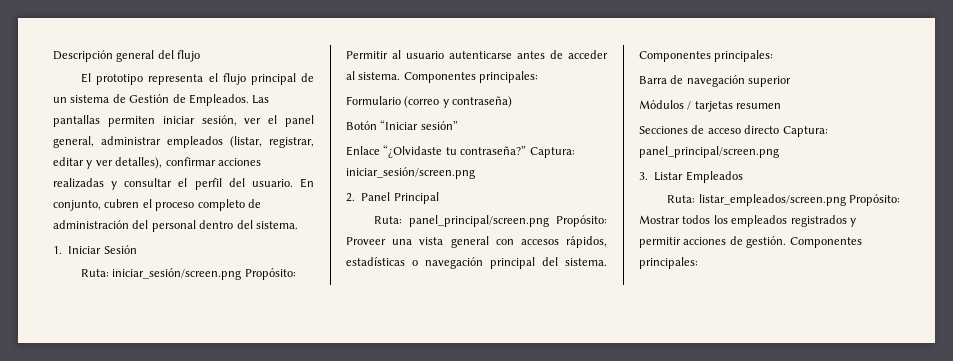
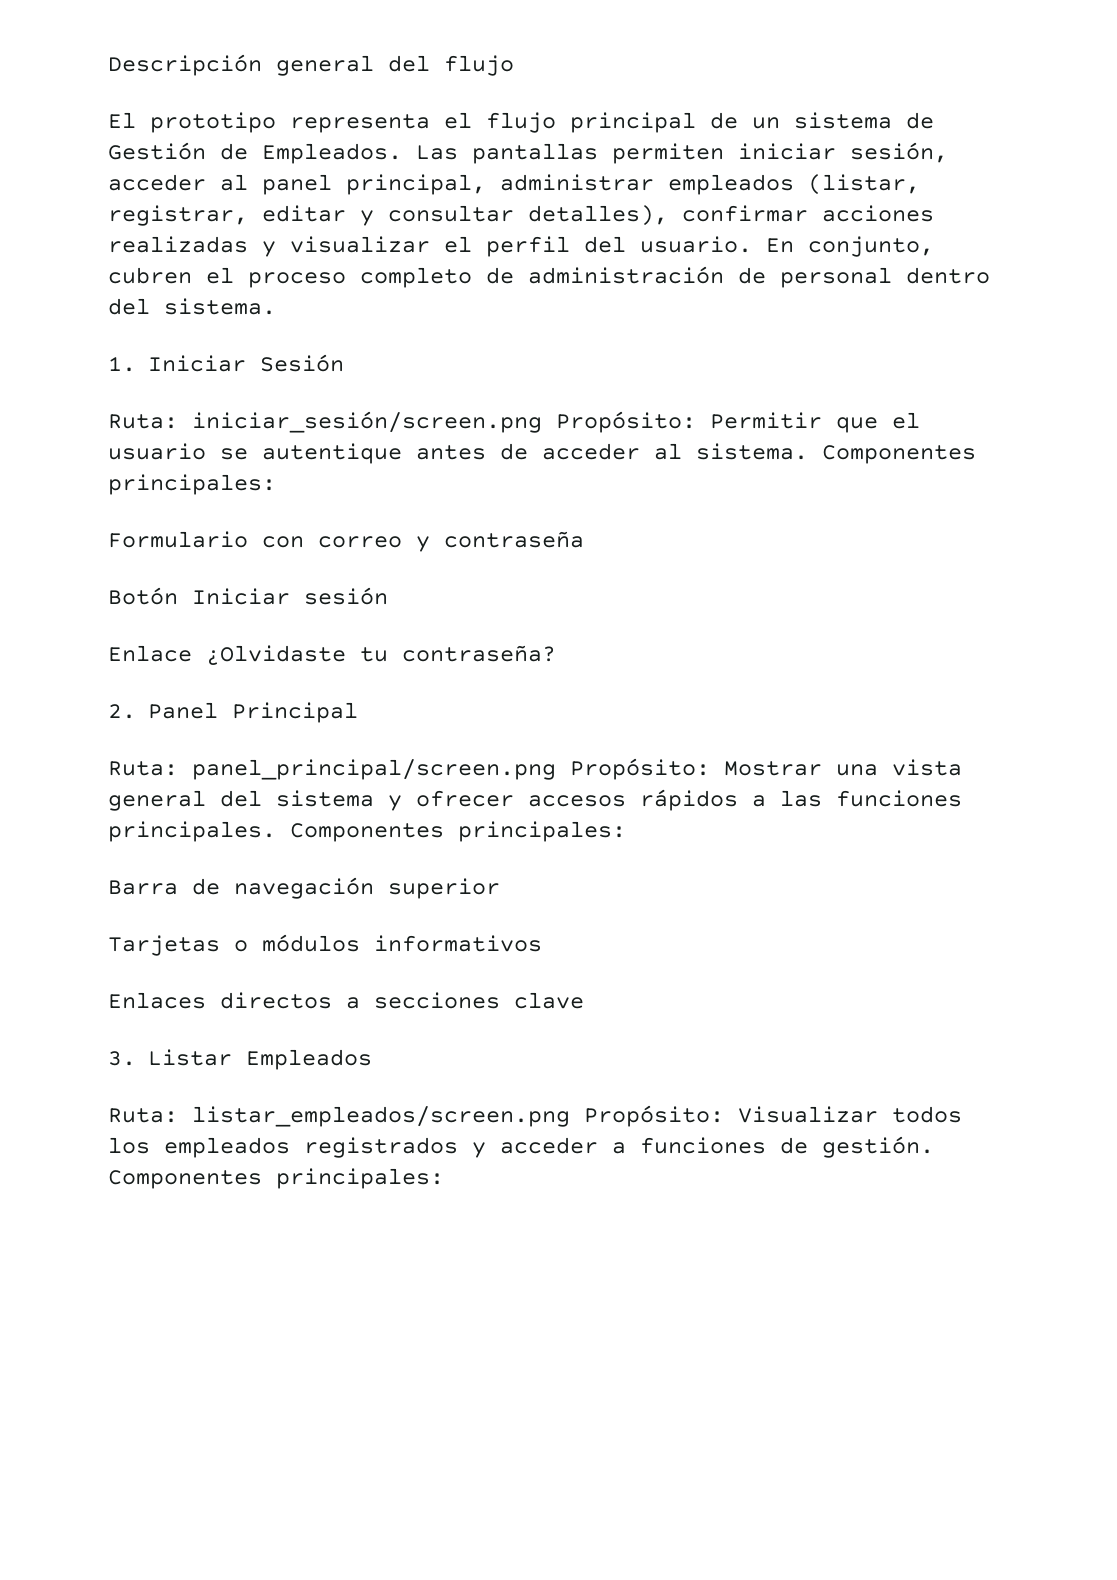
- Las pantallas permiten iniciar sesión, ver el panel general, administrar empleados (listar, registrar, editar y ver detalles), confirmar acciones realizadas y consultar el perfil del usuario.
+ Las pantallas permiten iniciar sesión, acceder al panel principal, administrar empleados (listar, registrar, editar y consultar detalles), confirmar acciones realizadas y visualizar el perfil del usuario.
- En conjunto, cubren el proceso completo de administración del personal dentro del sistema.
+ En conjunto, cubren el proceso completo de administración de personal dentro del sistema.
- Ruta: iniciar_sesión/screen.png Propósito: Permitir al usuario autenticarse antes de acceder al sistema.
+ Ruta: iniciar_sesión/screen.png Propósito: Permitir que el usuario se autentique antes de acceder al sistema.
- Formulario (correo y contraseña)
+ Formulario con correo y contraseña
- Botón “Iniciar sesión”
+ Botón Iniciar sesión
- Enlace “¿Olvidaste tu contraseña?” Captura: iniciar_sesión/screen.png
+ Enlace ¿Olvidaste tu contraseña?
- Ruta: panel_principal/screen.png Propósito: Proveer una vista general con accesos rápidos, estadísticas o navegación principal del sistema.
+ Ruta: panel_principal/screen.png Propósito: Mostrar una vista general del sistema y ofrecer accesos rápidos a las funciones principales.
- Módulos / tarjetas resumen
- Secciones de acceso directo Captura: panel_principal/screen.png
+ Tarjetas o módulos informativos
+ Enlaces directos a secciones clave
- Ruta: listar_empleados/screen.png Propósito: Mostrar todos los empleados registrados y permitir acciones de gestión.
+ Ruta: listar_empleados/screen.png Propósito: Visualizar todos los empleados registrados y acceder a funciones de gestión.

